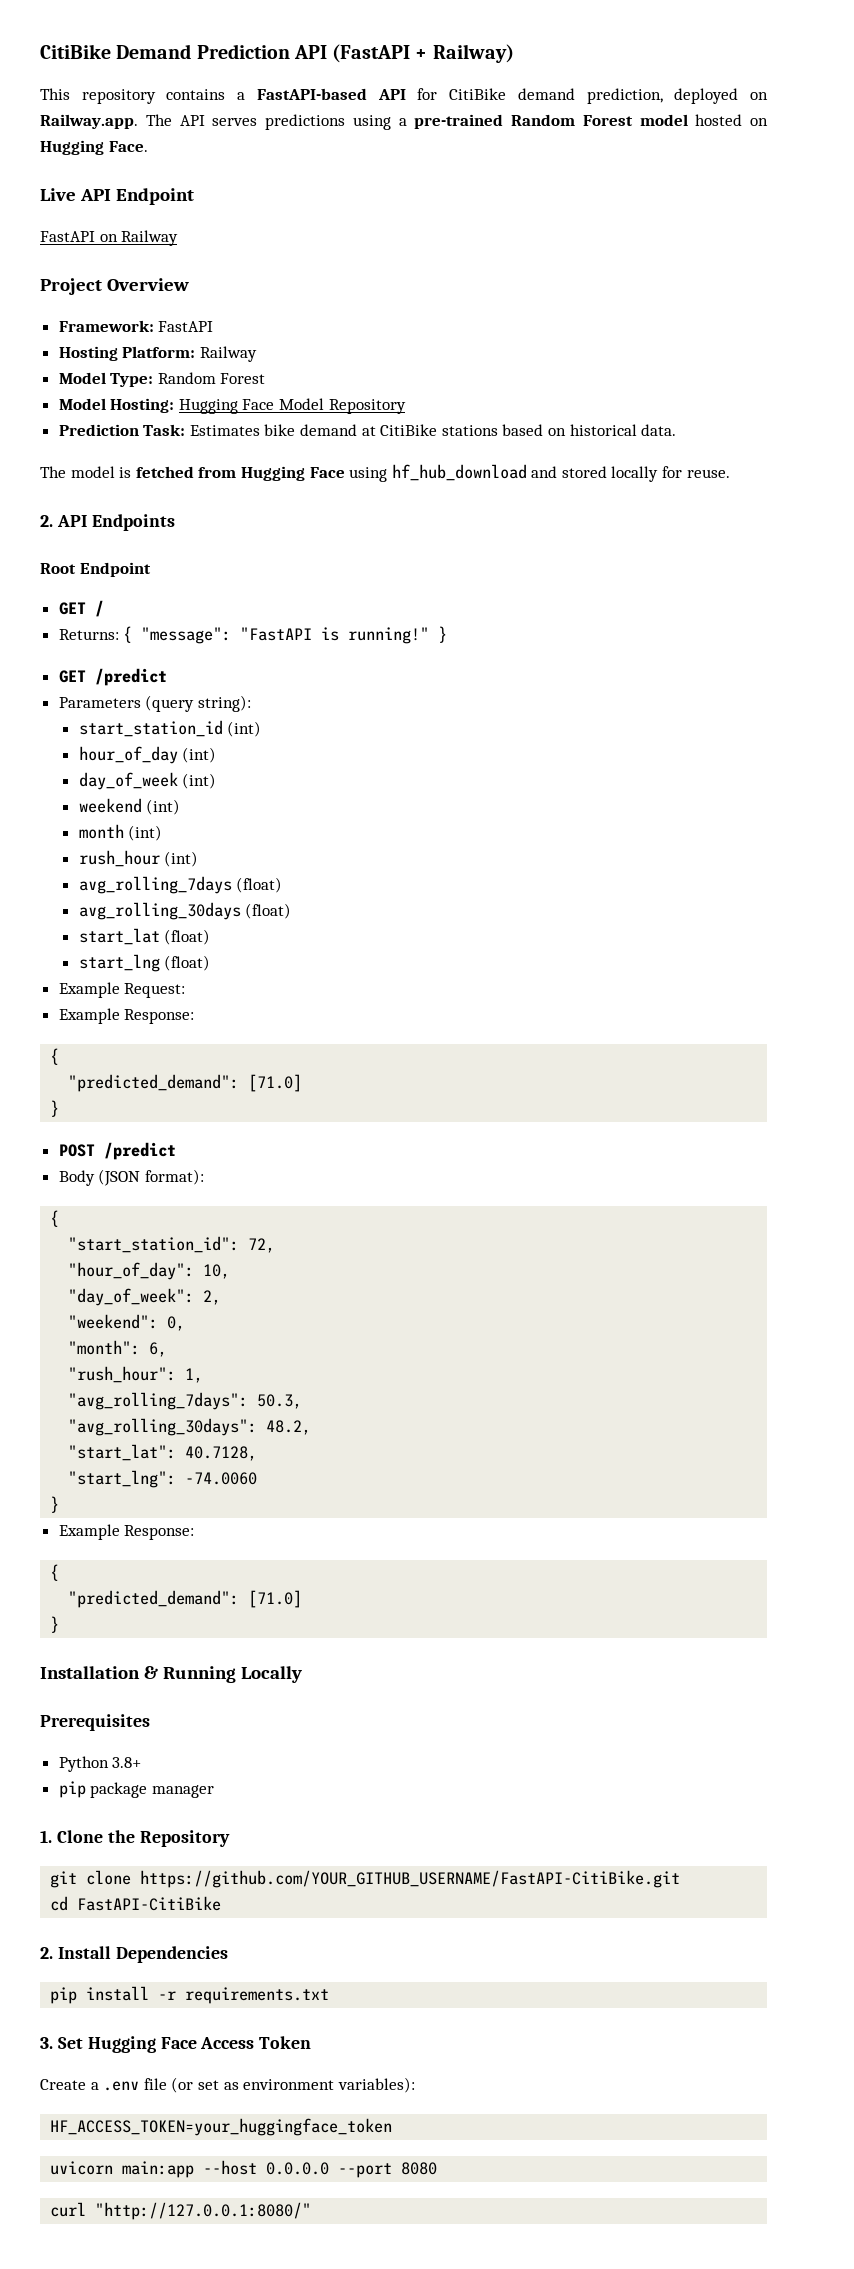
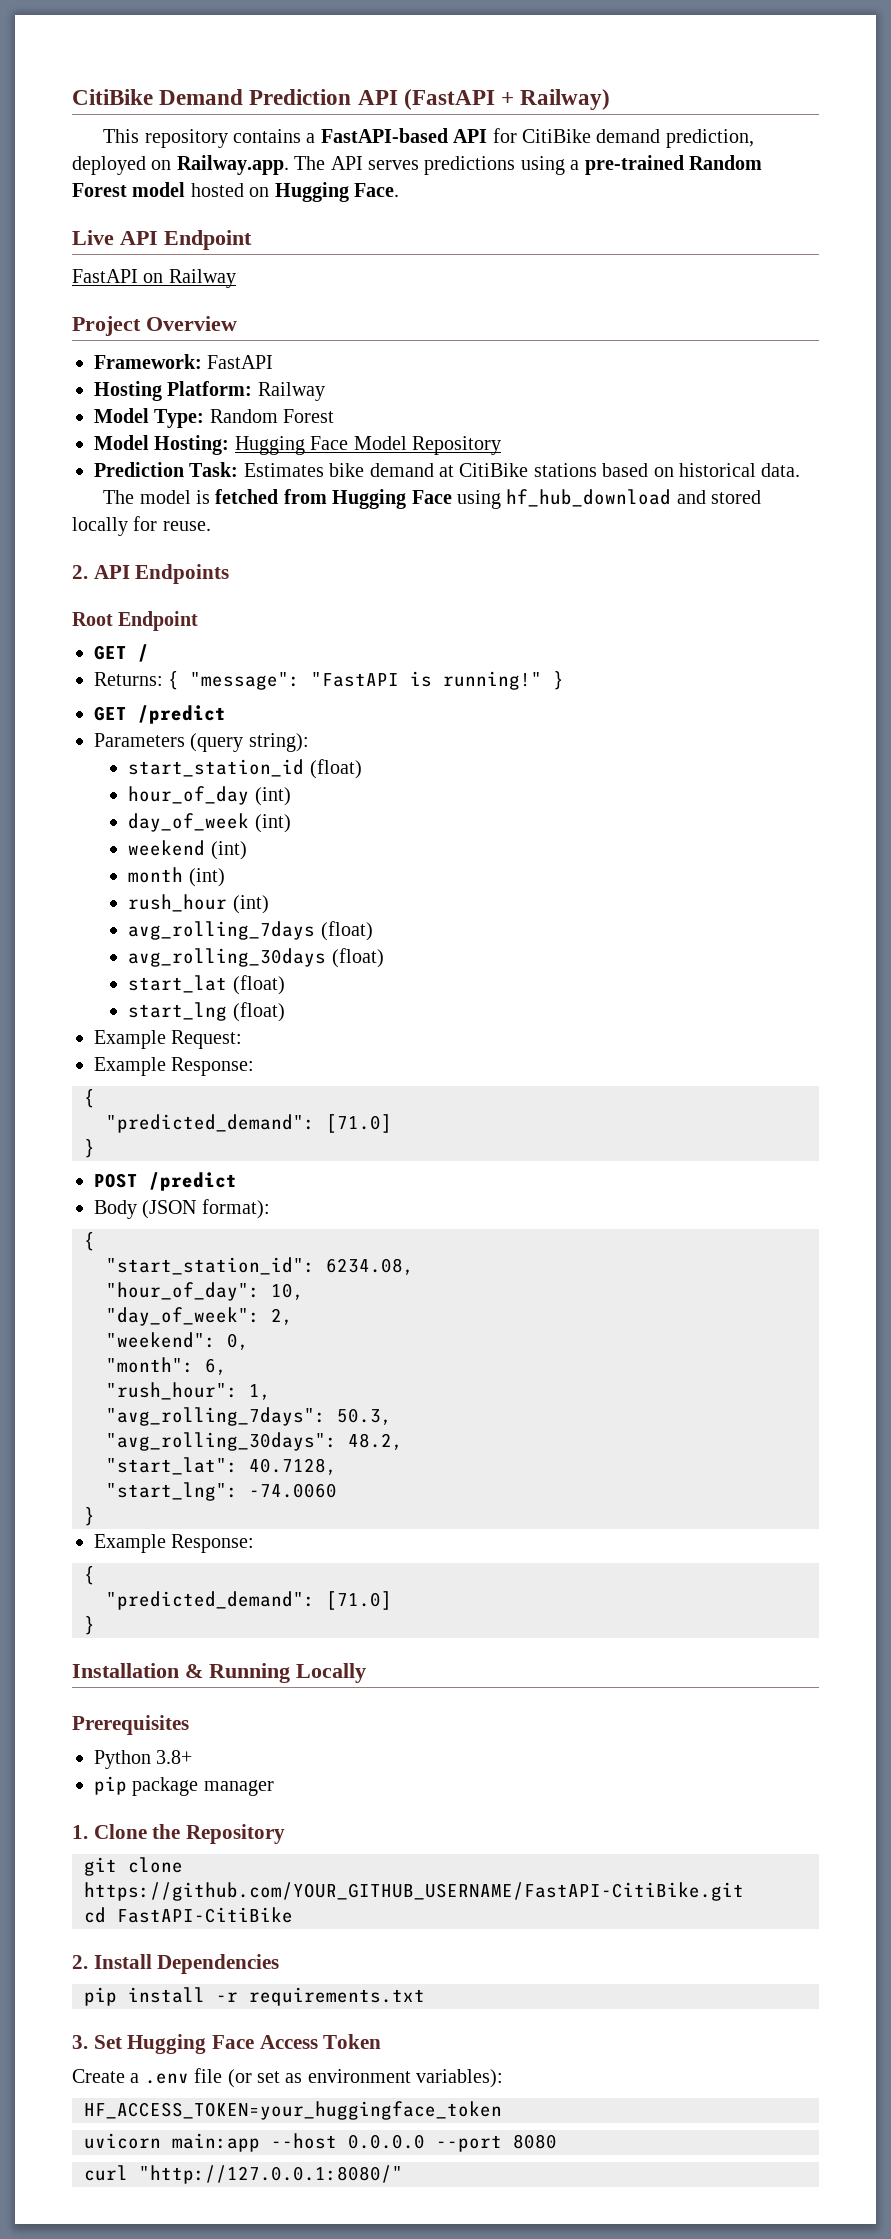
- start_station_id (int)
+ start_station_id (float)
- "start_station_id": 72,
+ "start_station_id": 6234.08,

